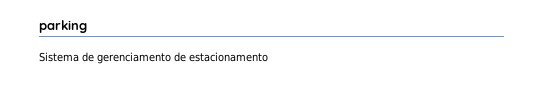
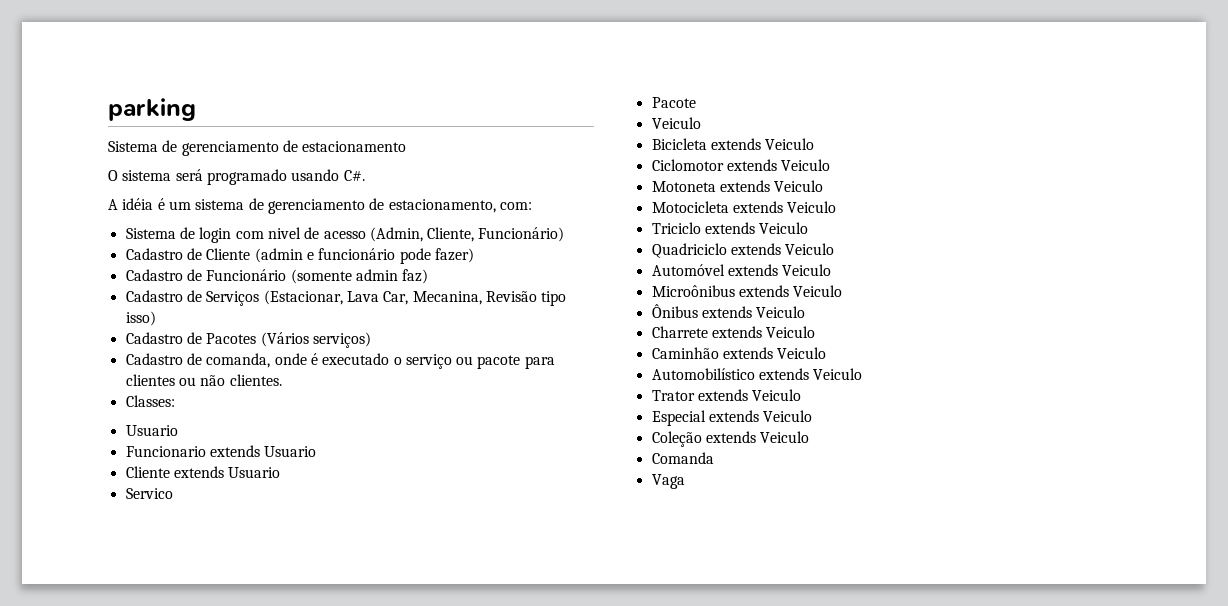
+ O sistema será programado usando C#.
+ A idéia é um sistema de gerenciamento de estacionamento, com:
+ Sistema de login com nivel de acesso (Admin, Cliente, Funcionário)
+ Cadastro de Cliente (admin e funcionário pode fazer)
+ Cadastro de Funcionário (somente admin faz)
+ Cadastro de Serviços (Estacionar, Lava Car, Mecanina, Revisão tipo isso)
+ Cadastro de Pacotes (Vários serviços)
+ Cadastro de comanda, onde é executado o serviço ou pacote para clientes ou não clientes.
+ Classes:
+ Usuario
+ Funcionario extends Usuario
+ Cliente extends Usuario
+ Servico
+ Pacote
+ Veiculo
+ Bicicleta extends Veiculo
+ Ciclomotor extends Veiculo
+ Motoneta extends Veiculo
+ Motocicleta extends Veiculo
+ Triciclo extends Veiculo
+ Quadriciclo extends Veiculo
+ Automóvel extends Veiculo
+ Microônibus extends Veiculo
+ Ônibus extends Veiculo
+ Charrete extends Veiculo
+ Caminhão extends Veiculo
+ Automobilístico extends Veiculo
+ Trator extends Veiculo
+ Especial extends Veiculo
+ Coleção extends Veiculo
+ Comanda
+ Vaga

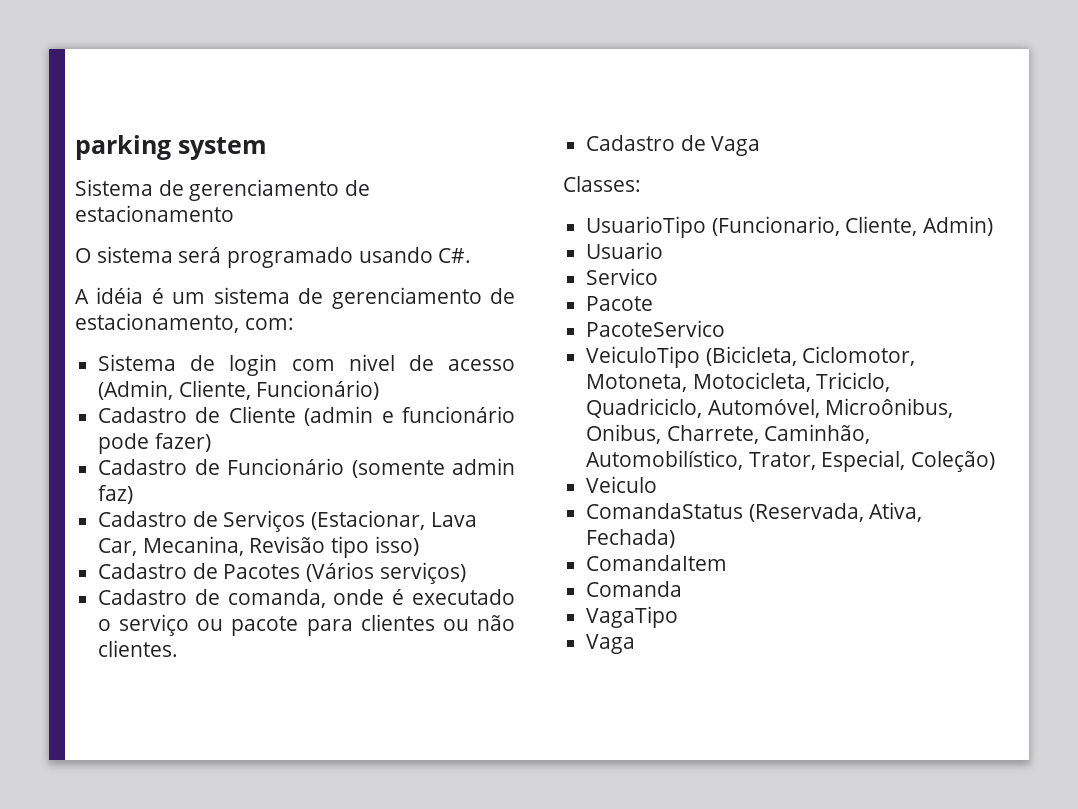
- parking
+ parking system
+ Cadastro de Vaga
  Classes:
+ UsuarioTipo (Funcionario, Cliente, Admin)
  Usuario
- Funcionario extends Usuario
- Cliente extends Usuario
  Servico
  Pacote
+ PacoteServico
+ VeiculoTipo (Bicicleta, Ciclomotor, Motoneta, Motocicleta, Triciclo, Quadriciclo, Automóvel, Microônibus, Onibus, Charrete, Caminhão, Automobilístico, Trator, Especial, Coleção)
  Veiculo
- Bicicleta extends Veiculo
- Ciclomotor extends Veiculo
- Motoneta extends Veiculo
- Motocicleta extends Veiculo
- Triciclo extends Veiculo
- Quadriciclo extends Veiculo
- Automóvel extends Veiculo
- Microônibus extends Veiculo
- Ônibus extends Veiculo
- Charrete extends Veiculo
- Caminhão extends Veiculo
- Automobilístico extends Veiculo
- Trator extends Veiculo
- Especial extends Veiculo
- Coleção extends Veiculo
+ ComandaStatus (Reservada, Ativa, Fechada)
+ ComandaItem
+ VagaTipo

